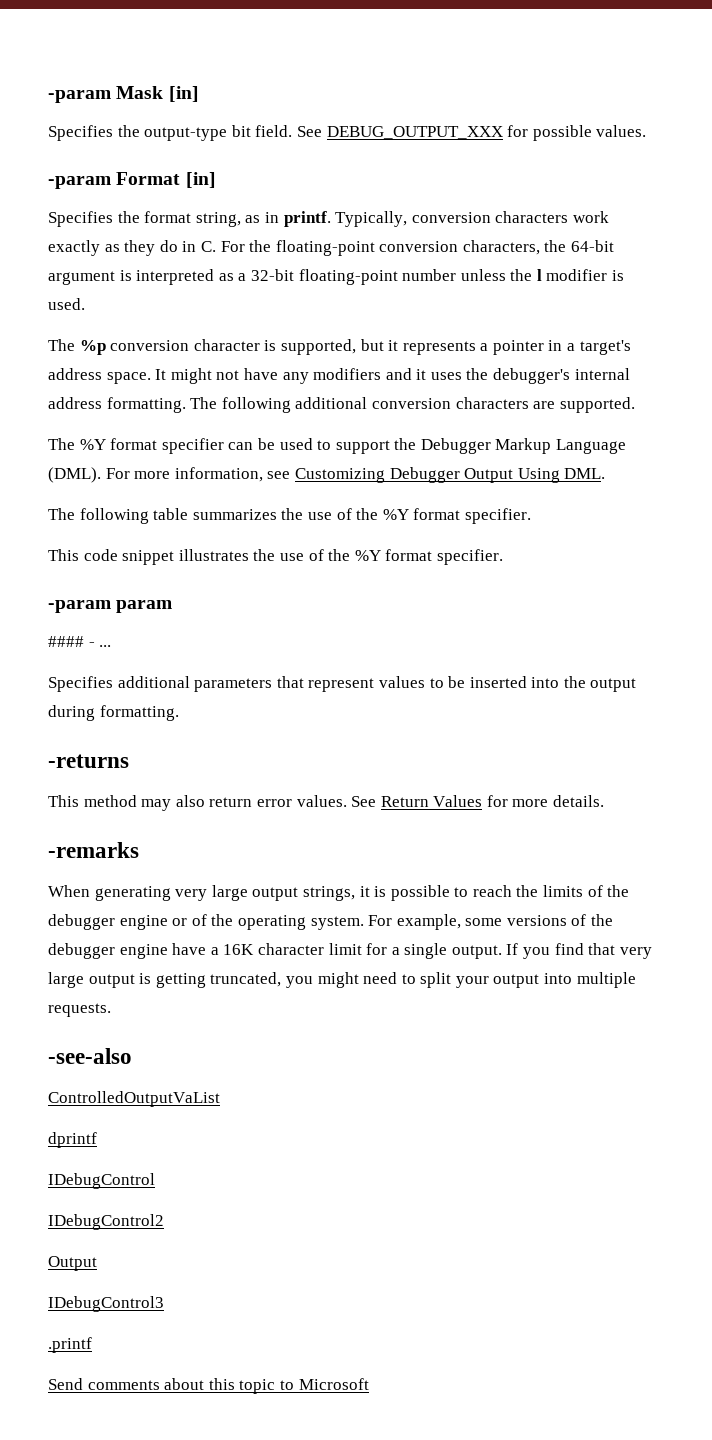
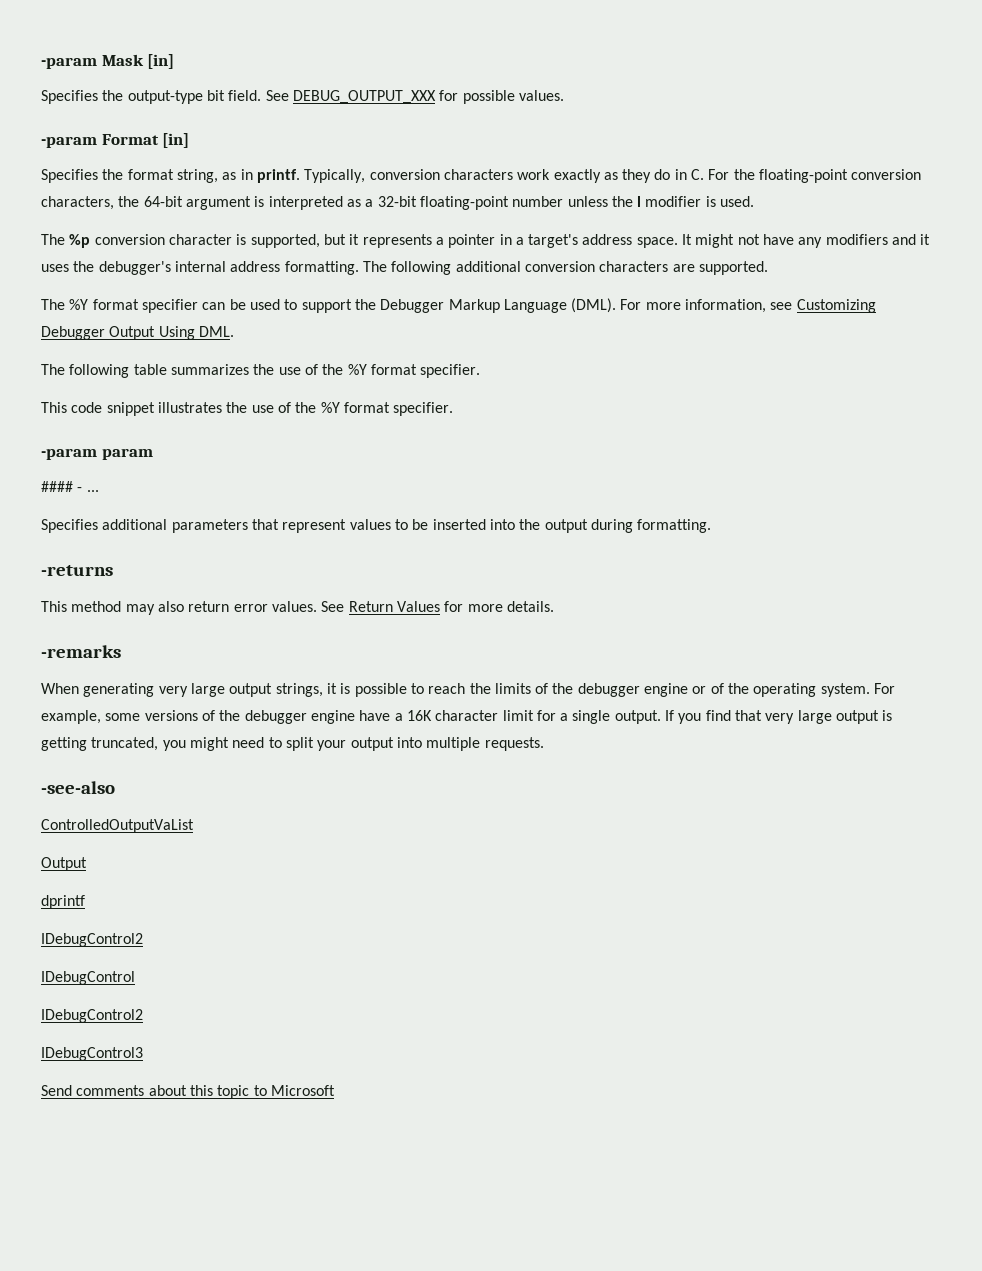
  ControlledOutputVaList
+ Output
  dprintf
+ IDebugControl2
  IDebugControl
  IDebugControl2
- Output
- .printf

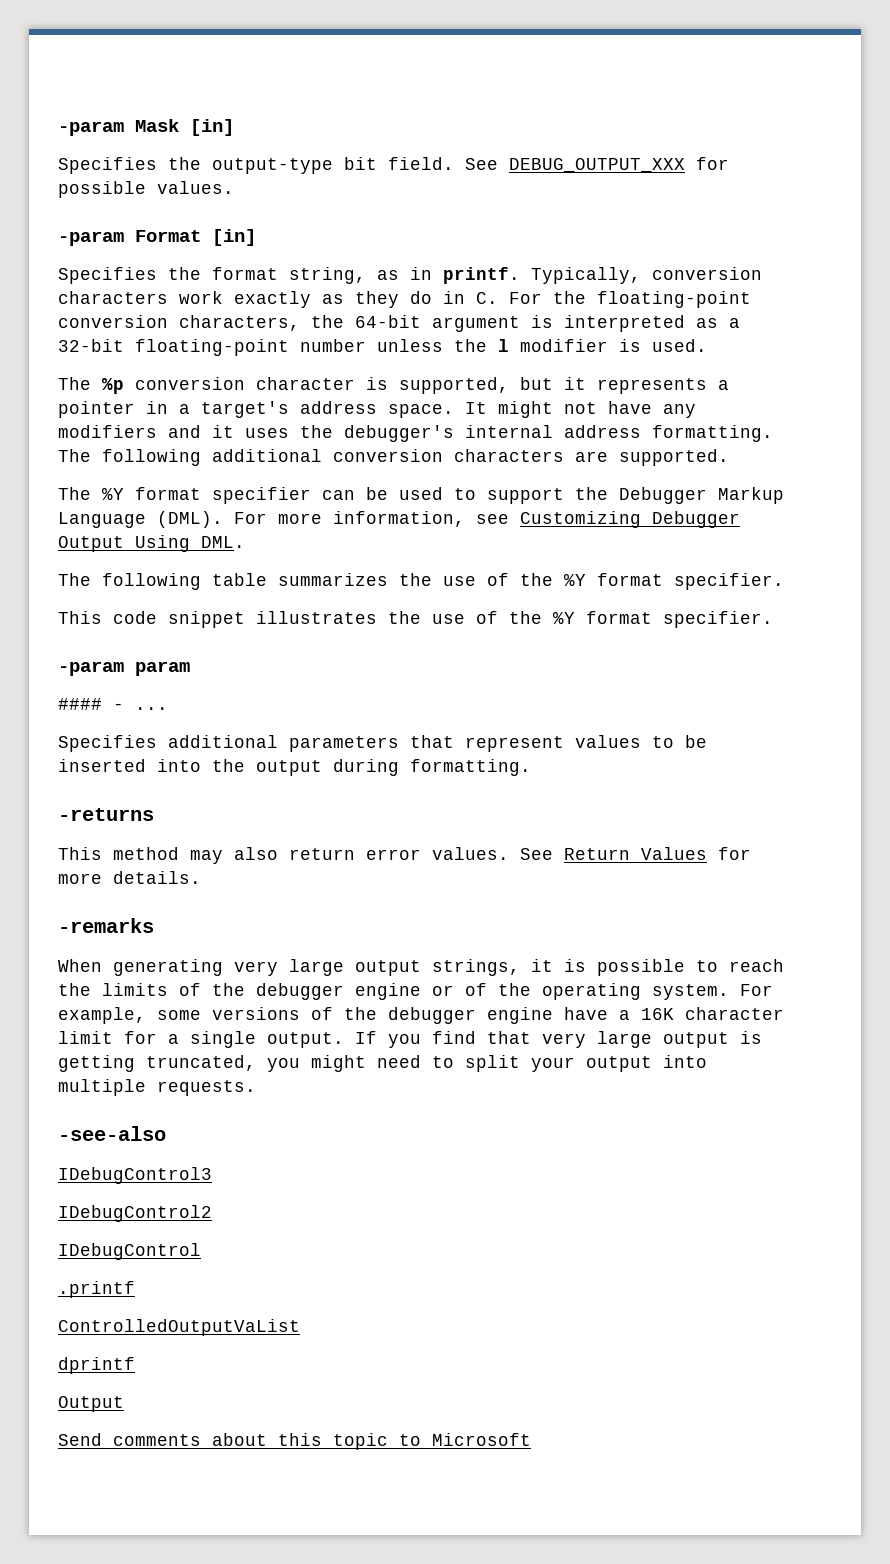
- ControlledOutputVaList
- Output
- dprintf
+ IDebugControl3
  IDebugControl
- IDebugControl2
- IDebugControl3
+ .printf
+ ControlledOutputVaList
+ dprintf
+ Output

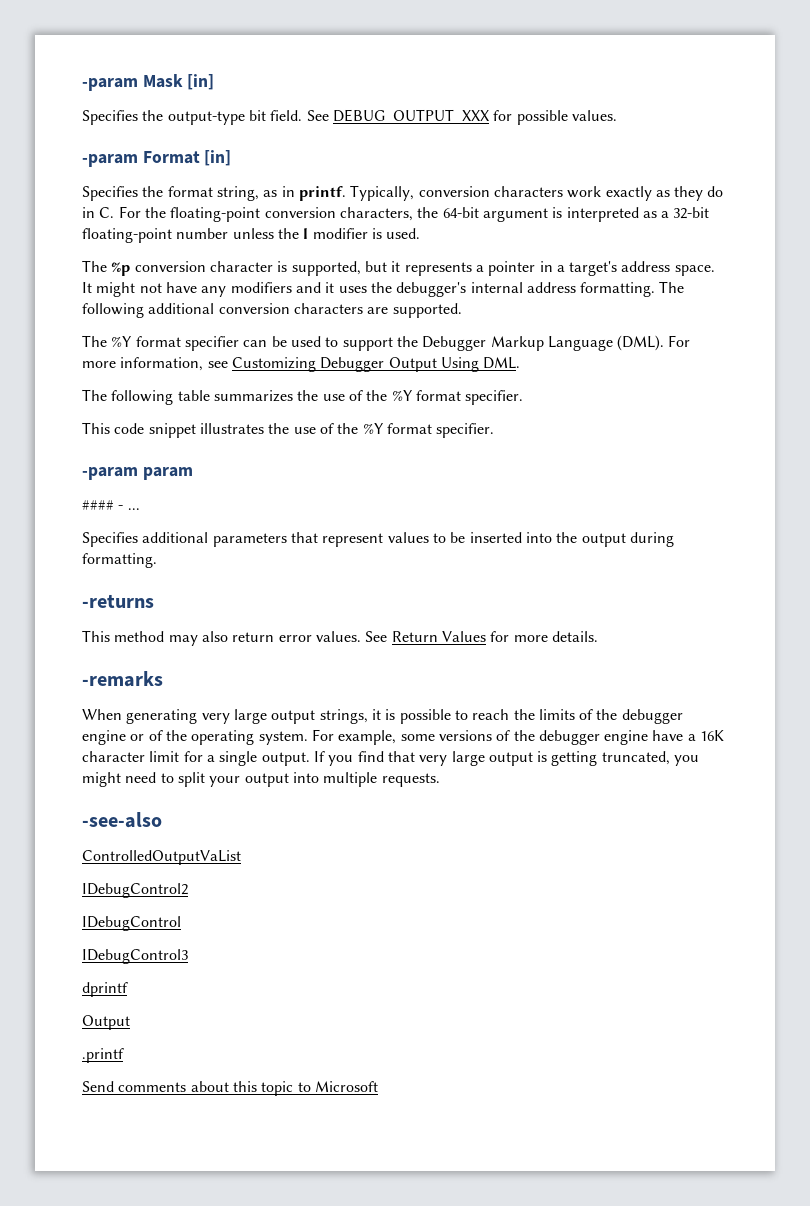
- IDebugControl3
+ ControlledOutputVaList
- .printf
- ControlledOutputVaList
+ IDebugControl3
+ .printf

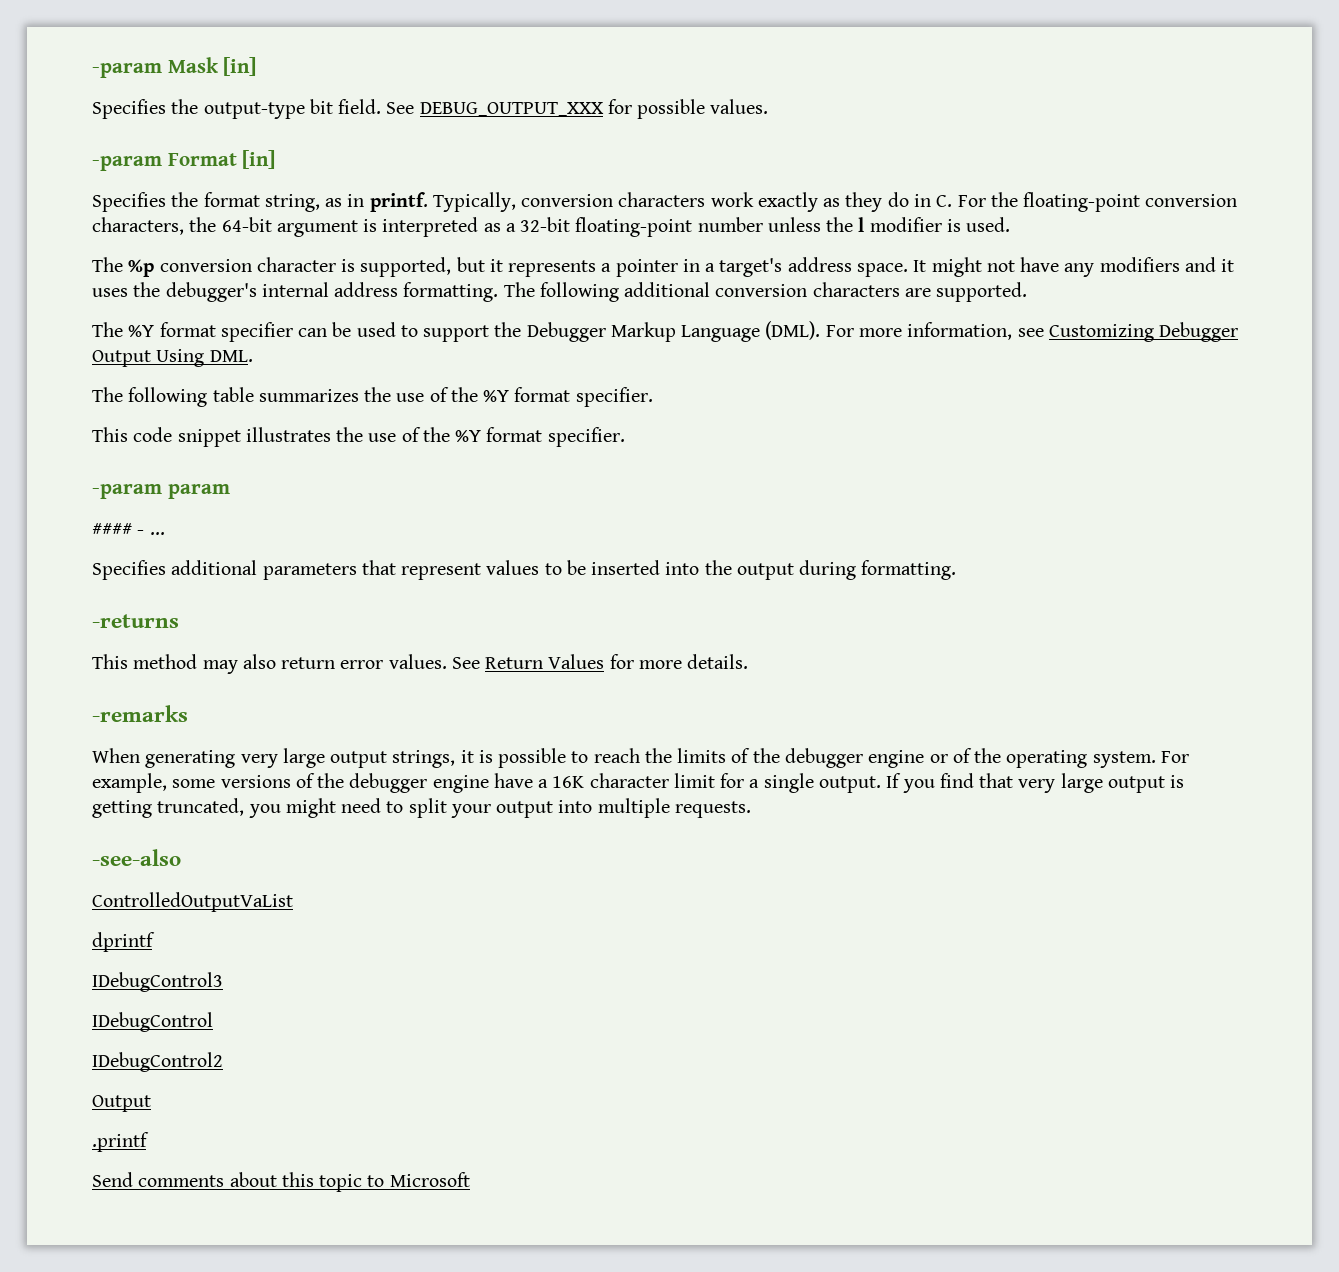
- IDebugControl2
+ dprintf
+ IDebugControl3
- IDebugControl3
- dprintf
+ IDebugControl2

